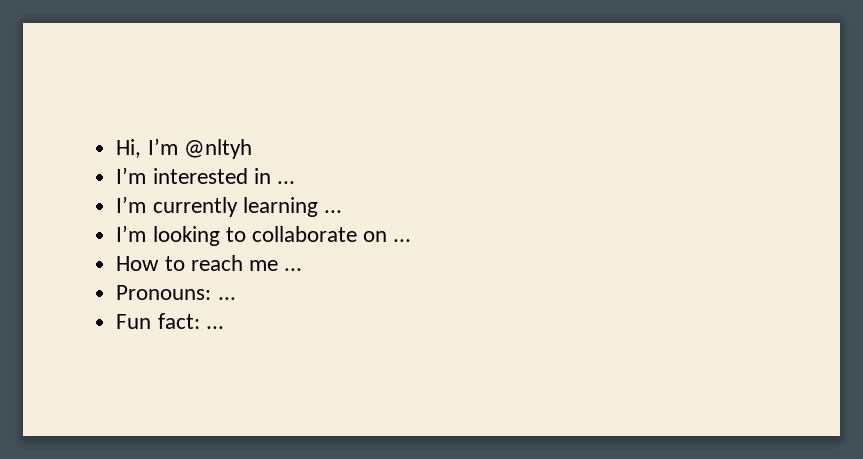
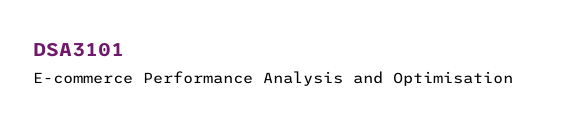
- Hi, I’m @nltyh
- I’m interested in ...
- I’m currently learning ...
- I’m looking to collaborate on ...
- How to reach me ...
- Pronouns: ...
- Fun fact: ...
+ DSA3101
+ E-commerce Performance Analysis and Optimisation

